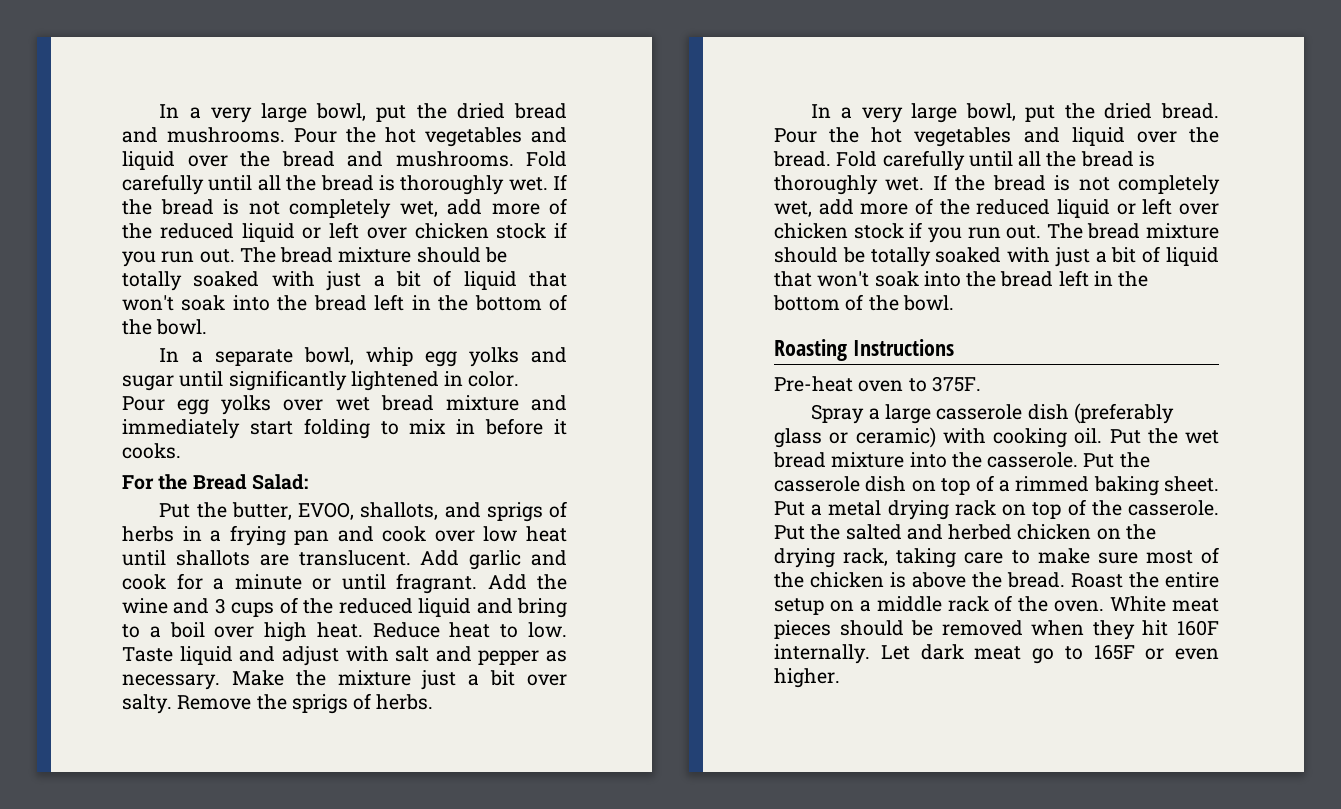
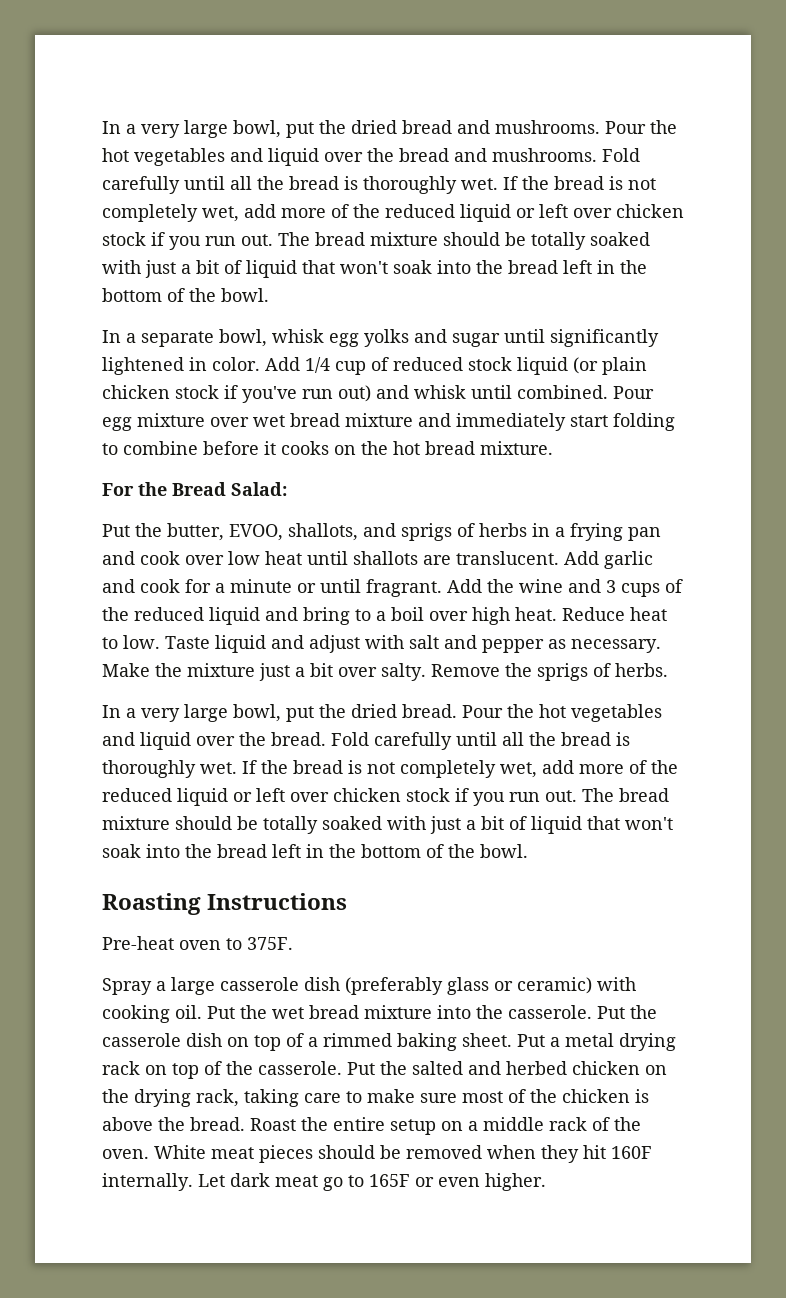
- In a separate bowl, whip egg yolks and sugar until significantly lightened in color.
+ In a separate bowl, whisk egg yolks and sugar until significantly lightened in color.
+ Add 1/4 cup of reduced stock liquid (or plain chicken stock if you've run out) and whisk until combined.
- Pour egg yolks over wet bread mixture and immediately start folding to mix in before it cooks.
+ Pour egg mixture over wet bread mixture and immediately start folding to combine before it cooks on the hot bread mixture.

